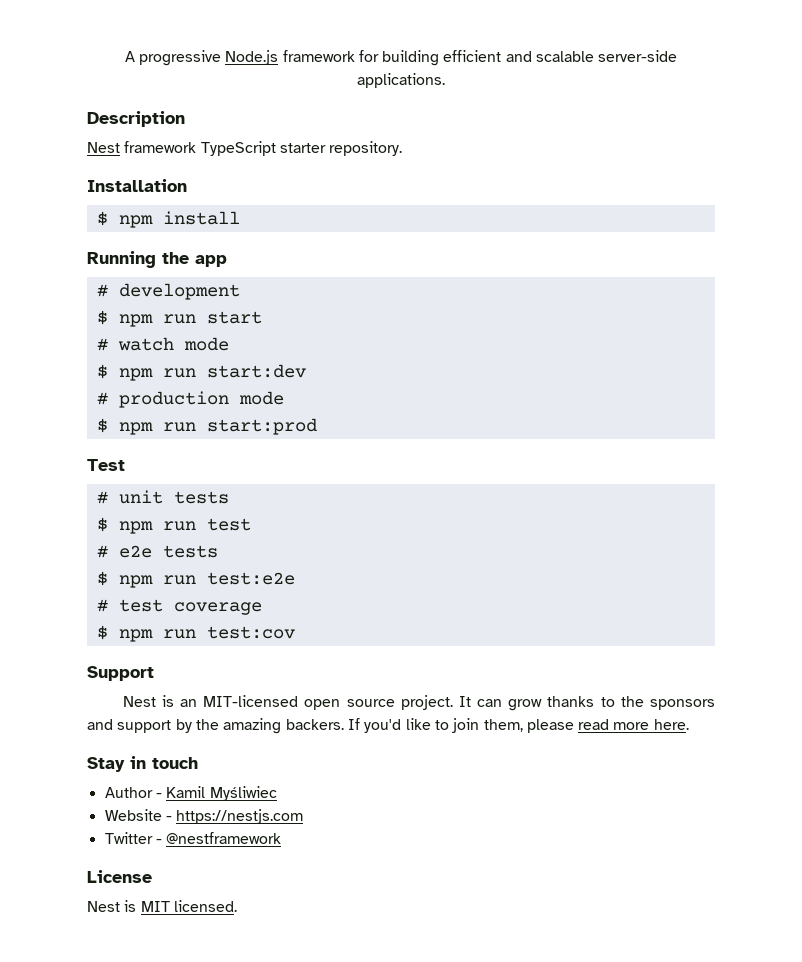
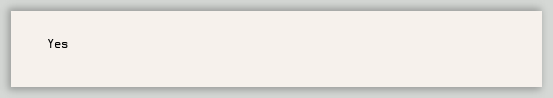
- A progressive Node.js framework for building efficient and scalable server-side applications.
- Description
- Nest framework TypeScript starter repository.
- Installation
- $ npm install
- Running the app
- # development
- $ npm run start
- # watch mode
- $ npm run start:dev
- # production mode
- $ npm run start:prod
- Test
- # unit tests
- $ npm run test
- # e2e tests
- $ npm run test:e2e
- # test coverage
- $ npm run test:cov
- Support
- Nest is an MIT-licensed open source project. It can grow thanks to the sponsors and support by the amazing backers. If you'd like to join them, please read more here.
- Stay in touch
- Author - Kamil Myśliwiec
- Website - https://nestjs.com
- Twitter - @nestframework
- License
- Nest is MIT licensed.
+ Yes

